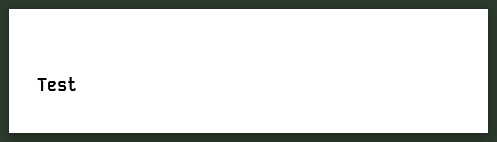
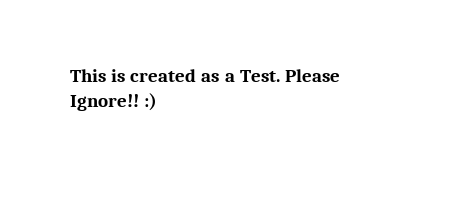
- Test
+ This is created as a Test. Please Ignore!! :)

